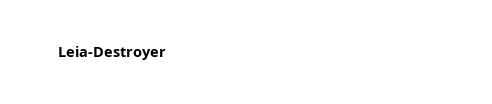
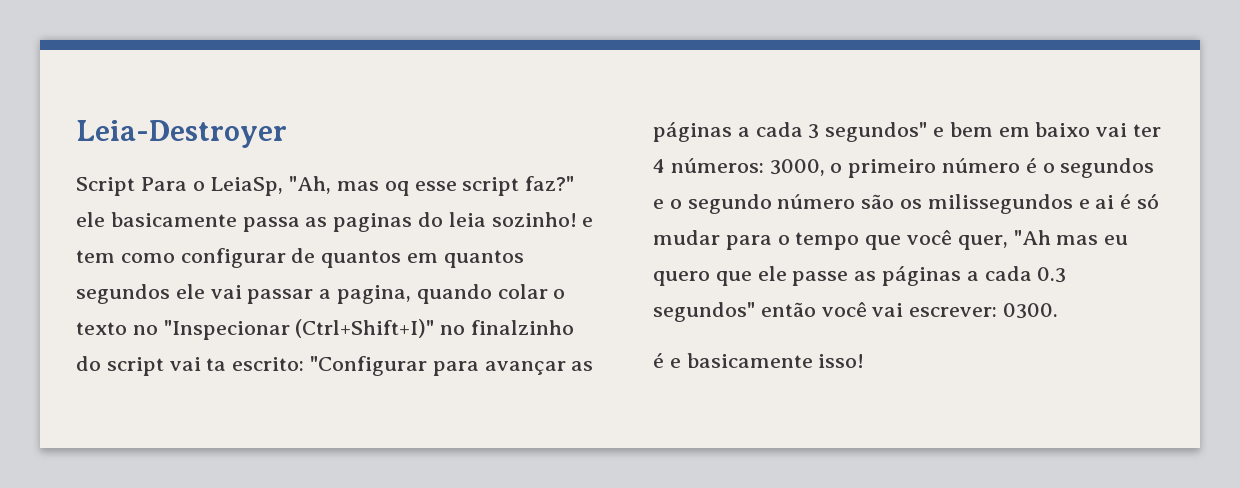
+ Script Para o LeiaSp, "Ah, mas oq esse script faz?" ele basicamente passa as paginas do leia sozinho! e tem como configurar de quantos em quantos segundos ele vai passar a pagina, quando colar o texto no "Inspecionar (Ctrl+Shift+I)" no finalzinho do script vai ta escrito: "Configurar para avançar as páginas a cada 3 segundos" e bem em baixo vai ter 4 números: 3000, o primeiro número é o segundos e o segundo número são os milissegundos e ai é só mudar para o tempo que você quer, "Ah mas eu quero que ele passe as páginas a cada 0.3 segundos" então você vai escrever: 0300.
+ é e basicamente isso!

